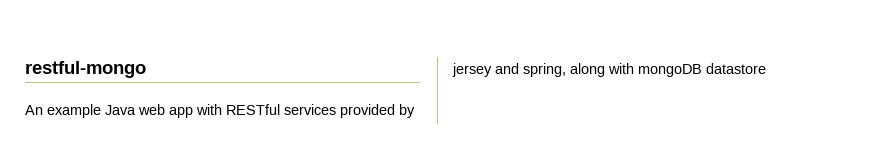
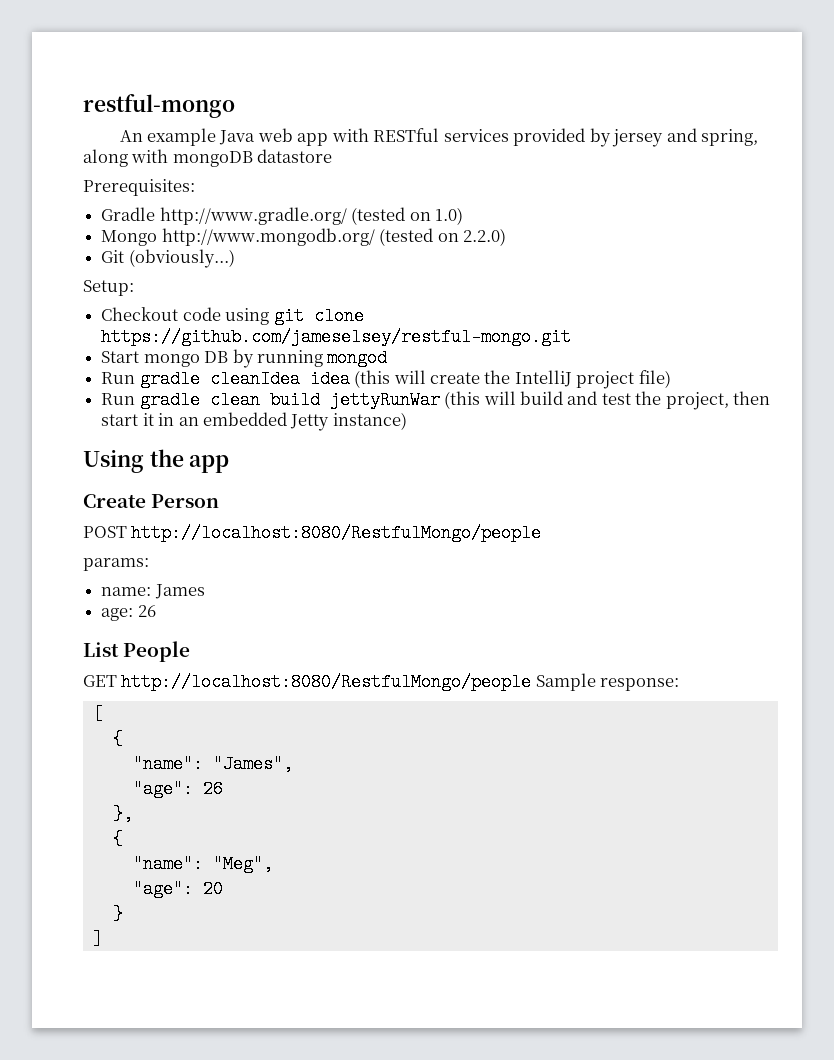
+ Prerequisites:
+ Gradle http://www.gradle.org/ (tested on 1.0)
+ Mongo http://www.mongodb.org/ (tested on 2.2.0)
+ Git (obviously...)
+ Setup:
+ Checkout code using git clone https://github.com/jameselsey/restful-mongo.git
+ Start mongo DB by running mongod
+ Run gradle cleanIdea idea (this will create the IntelliJ project file)
+ Run gradle clean build jettyRunWar (this will build and test the project, then start it in an embedded Jetty instance)
+ Using the app
+ Create Person
+ POST http://localhost:8080/RestfulMongo/people
+ params:
+ name: James
+ age: 26
+ List People
+ GET http://localhost:8080/RestfulMongo/people Sample response:
+ [
+ {
+ "name": "James",
+ "age": 26
+ },
+ {
+ "name": "Meg",
+ "age": 20
+ }
+ ]

